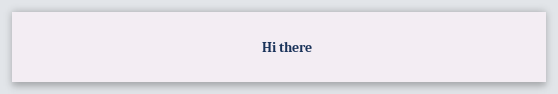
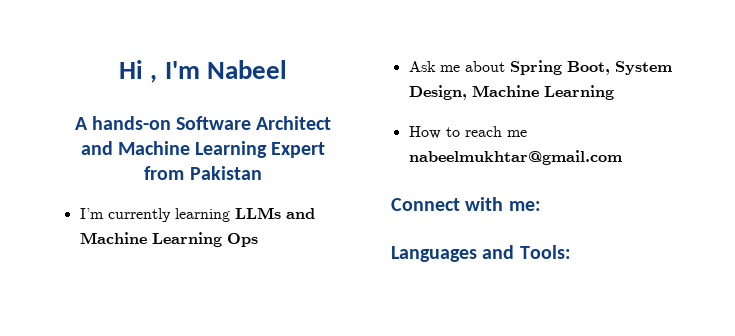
- Hi there
+ Hi , I'm Nabeel
+ A hands-on Software Architect and Machine Learning Expert from Pakistan
+ I’m currently learning LLMs and Machine Learning Ops
+ Ask me about Spring Boot, System Design, Machine Learning
+ How to reach me nabeelmukhtar@gmail.com
+ Connect with me:
+ Languages and Tools:

